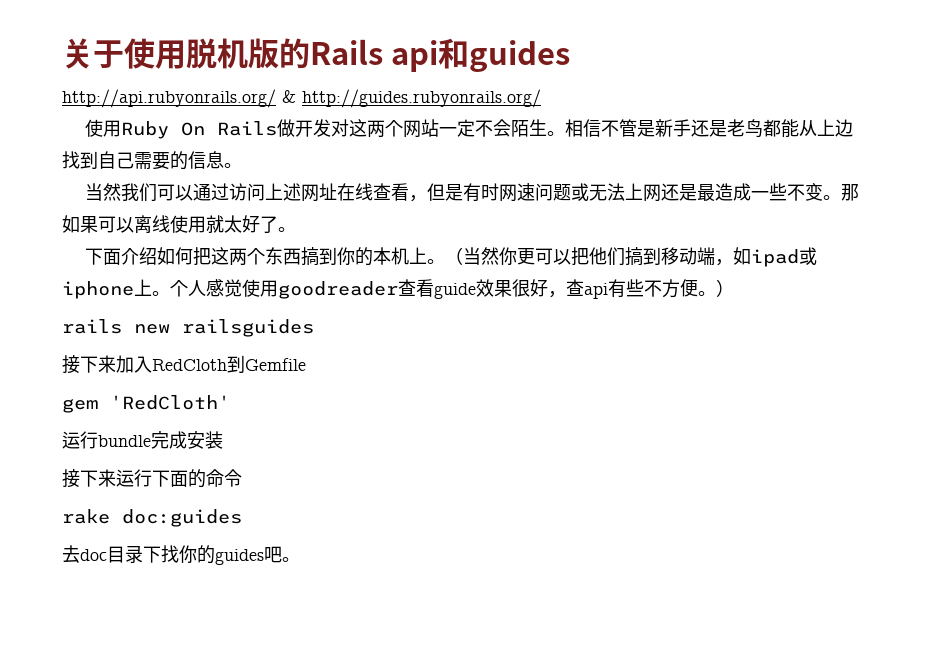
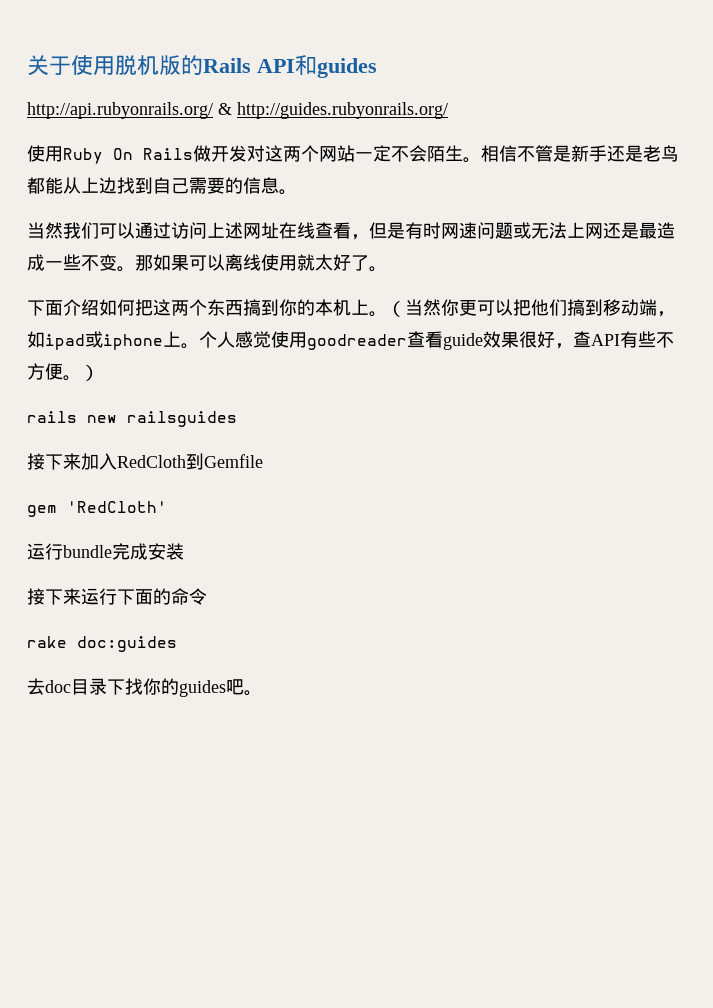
- 关于使用脱机版的Rails api和guides
+ 关于使用脱机版的Rails API和guides
- 个人感觉使用goodreader查看guide效果很好，查api有些不方便。）
+ 个人感觉使用goodreader查看guide效果很好，查API有些不方便。）

